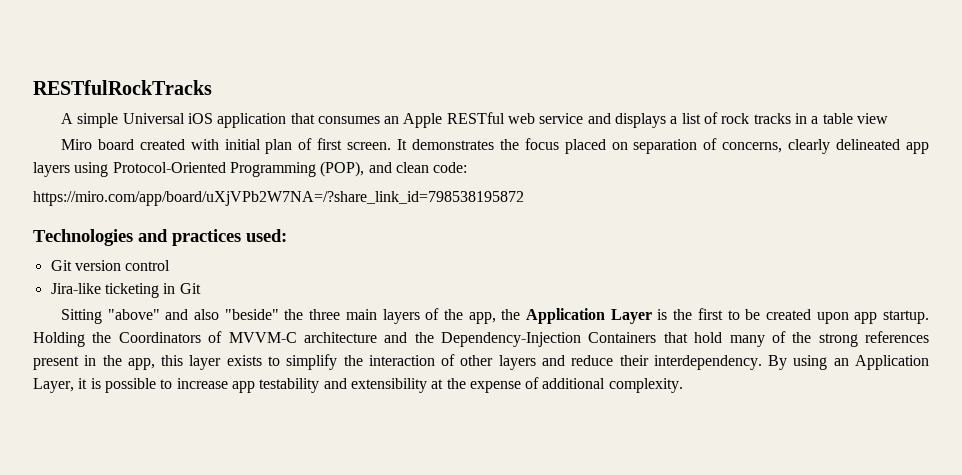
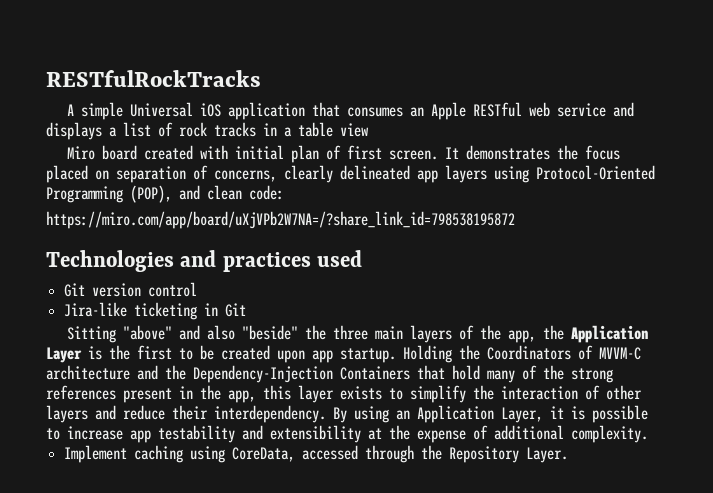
- Technologies and practices used:
+ Technologies and practices used
+ Implement caching using CoreData, accessed through the Repository Layer.

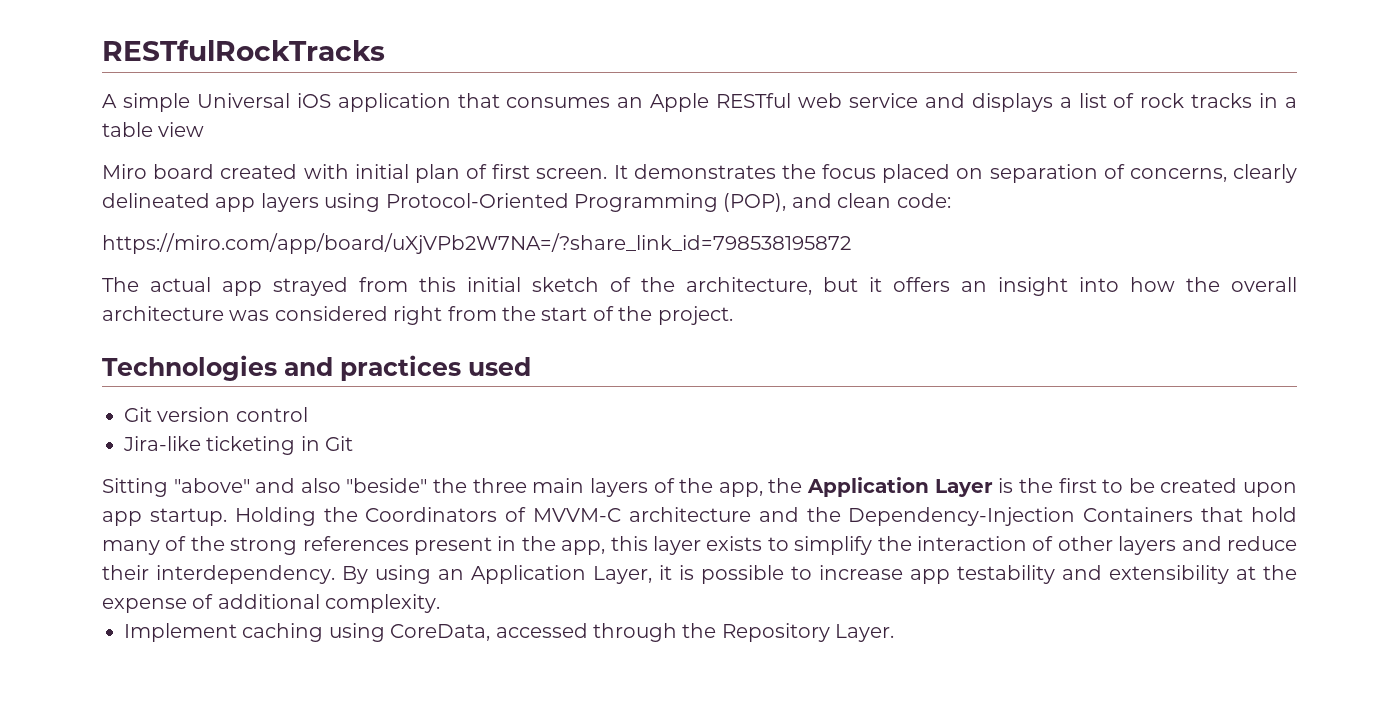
+ The actual app strayed from this initial sketch of the architecture, but it offers an insight into how the overall architecture was considered right from the start of the project.

